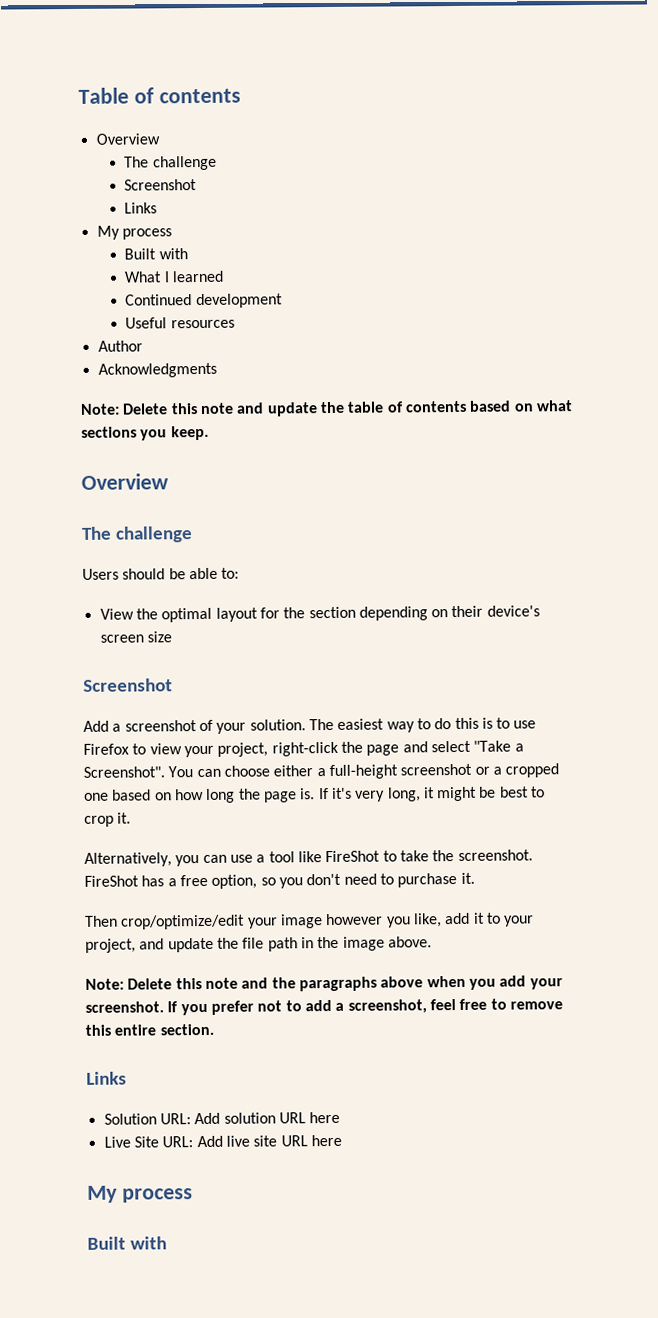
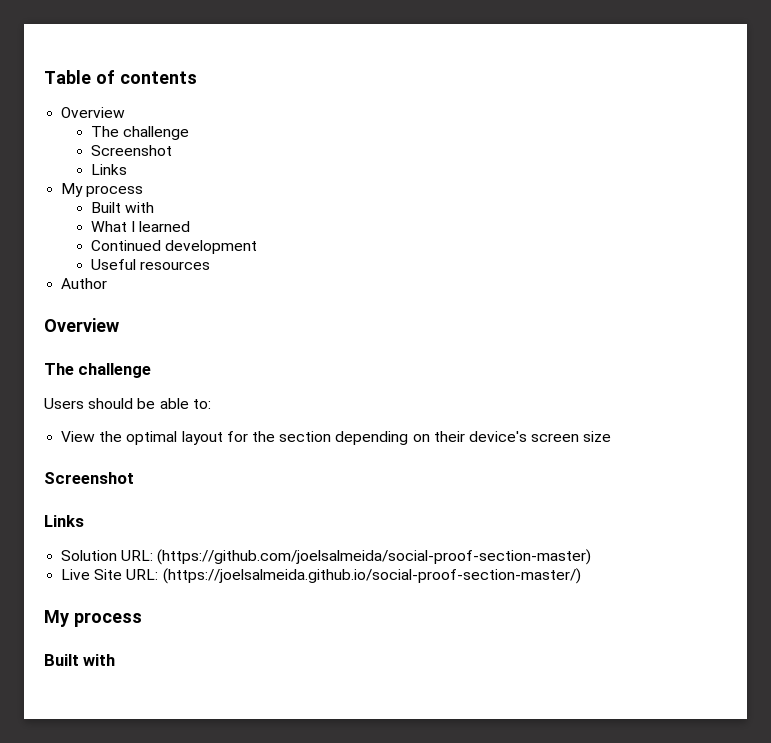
- Acknowledgments
- Note: Delete this note and update the table of contents based on what sections you keep.
- Add a screenshot of your solution. The easiest way to do this is to use Firefox to view your project, right-click the page and select "Take a Screenshot". You can choose either a full-height screenshot or a cropped one based on how long the page is. If it's very long, it might be best to crop it.
- Alternatively, you can use a tool like FireShot to take the screenshot. FireShot has a free option, so you don't need to purchase it.
- Then crop/optimize/edit your image however you like, add it to your project, and update the file path in the image above.
- Note: Delete this note and the paragraphs above when you add your screenshot. If you prefer not to add a screenshot, feel free to remove this entire section.
- Solution URL: Add solution URL here
+ Solution URL: (https://github.com/joelsalmeida/social-proof-section-master)
- Live Site URL: Add live site URL here
+ Live Site URL: (https://joelsalmeida.github.io/social-proof-section-master/)

